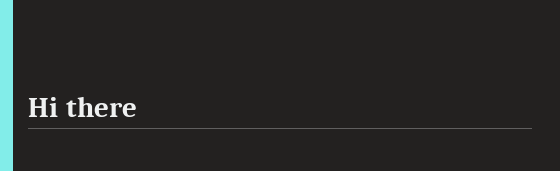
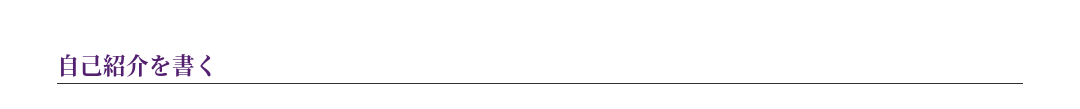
- Hi there
+ 自己紹介を書く

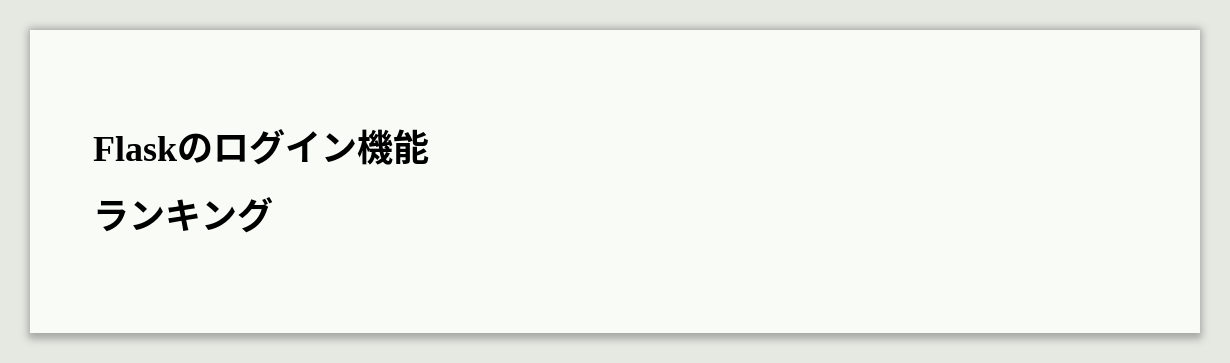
- 自己紹介を書く
+ Flaskのログイン機能
+ ランキング

